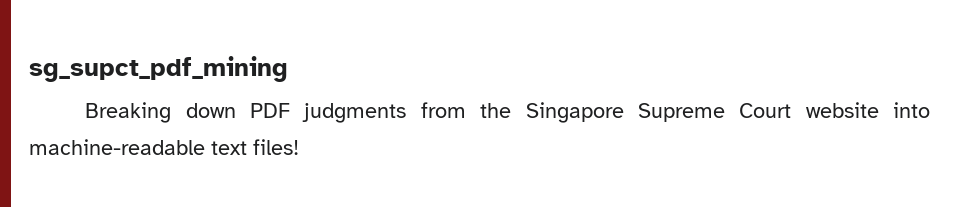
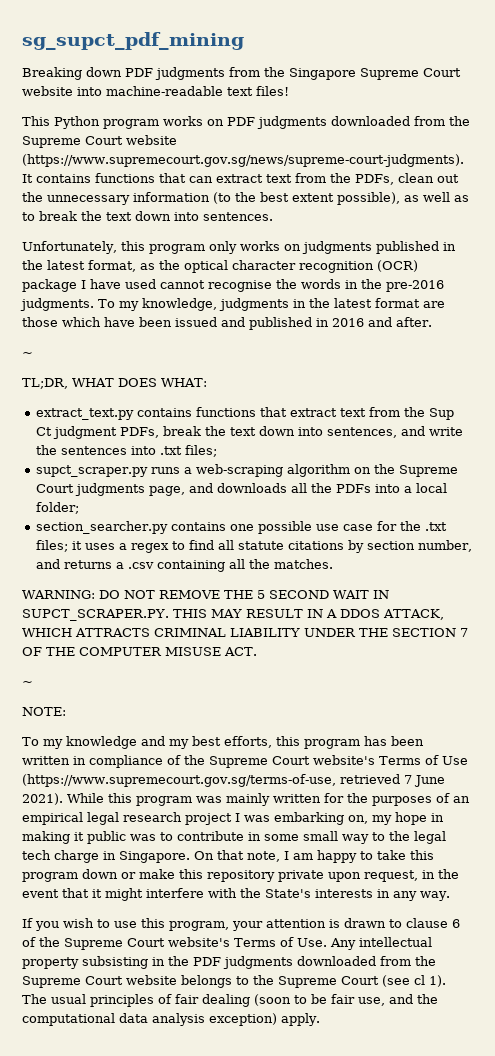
+ This Python program works on PDF judgments downloaded from the Supreme Court website (https://www.supremecourt.gov.sg/news/supreme-court-judgments). It contains functions that can extract text from the PDFs, clean out the unnecessary information (to the best extent possible), as well as to break the text down into sentences.
+ Unfortunately, this program only works on judgments published in the latest format, as the optical character recognition (OCR) package I have used cannot recognise the words in the pre-2016 judgments. To my knowledge, judgments in the latest format are those which have been issued and published in 2016 and after.
+ ~
+ TL;DR, WHAT DOES WHAT:
+ extract_text.py contains functions that extract text from the Sup Ct judgment PDFs, break the text down into sentences, and write the sentences into .txt files;
+ supct_scraper.py runs a web-scraping algorithm on the Supreme Court judgments page, and downloads all the PDFs into a local folder;
+ section_searcher.py contains one possible use case for the .txt files; it uses a regex to find all statute citations by section number, and returns a .csv containing all the matches.
+ WARNING: DO NOT REMOVE THE 5 SECOND WAIT IN SUPCT_SCRAPER.PY. THIS MAY RESULT IN A DDOS ATTACK, WHICH ATTRACTS CRIMINAL LIABILITY UNDER THE SECTION 7 OF THE COMPUTER MISUSE ACT.
+ ~
+ NOTE:
+ To my knowledge and my best efforts, this program has been written in compliance of the Supreme Court website's Terms of Use (https://www.supremecourt.gov.sg/terms-of-use, retrieved 7 June 2021). While this program was mainly written for the purposes of an empirical legal research project I was embarking on, my hope in making it public was to contribute in some small way to the legal tech charge in Singapore. On that note, I am happy to take this program down or make this repository private upon request, in the event that it might interfere with the State's interests in any way.
+ If you wish to use this program, your attention is drawn to clause 6 of the Supreme Court website's Terms of Use. Any intellectual property subsisting in the PDF judgments downloaded from the Supreme Court website belongs to the Supreme Court (see cl 1). The usual principles of fair dealing (soon to be fair use, and the computational data analysis exception) apply.

